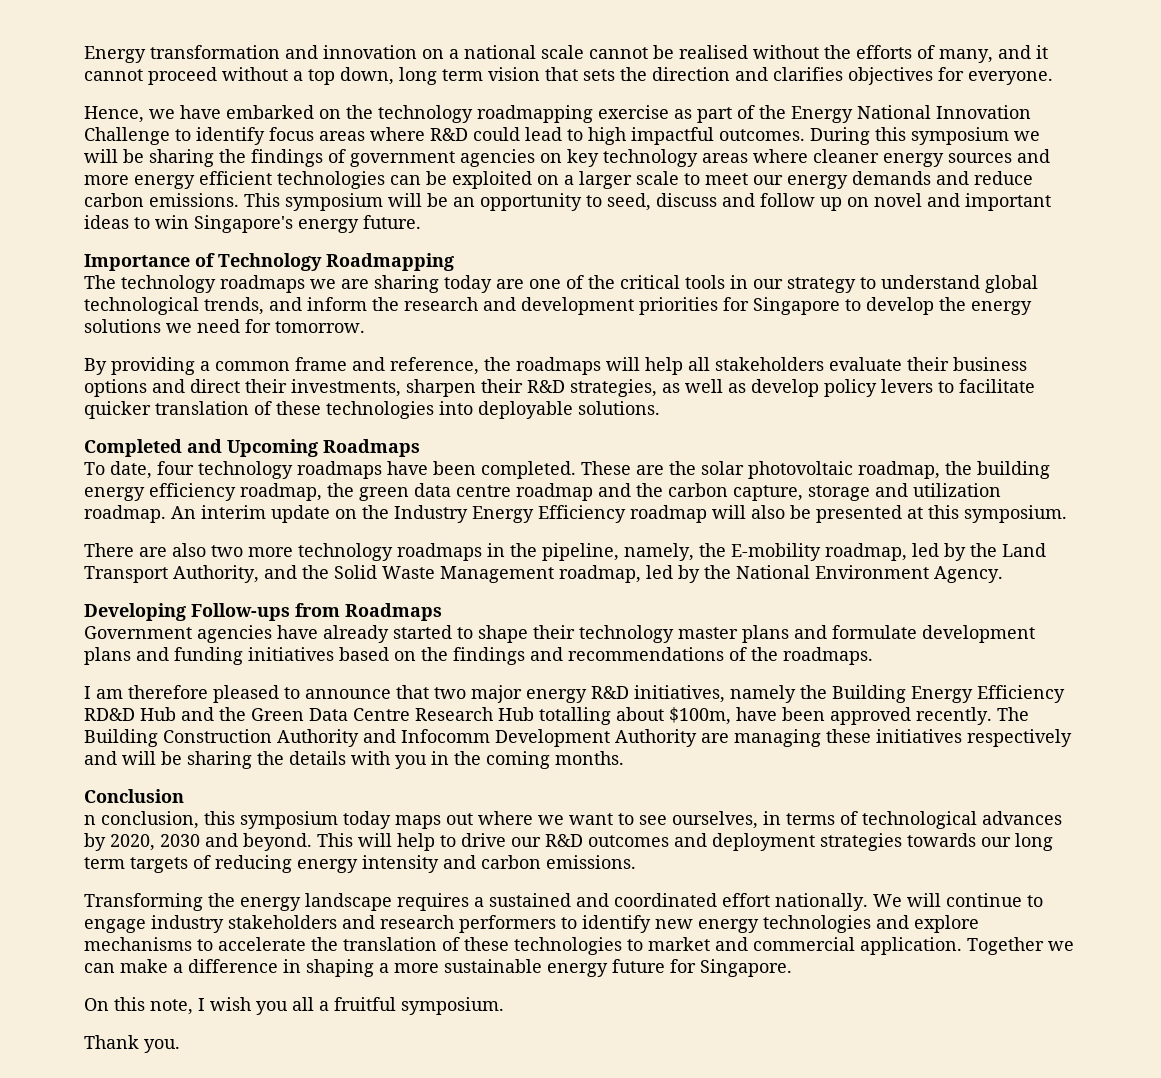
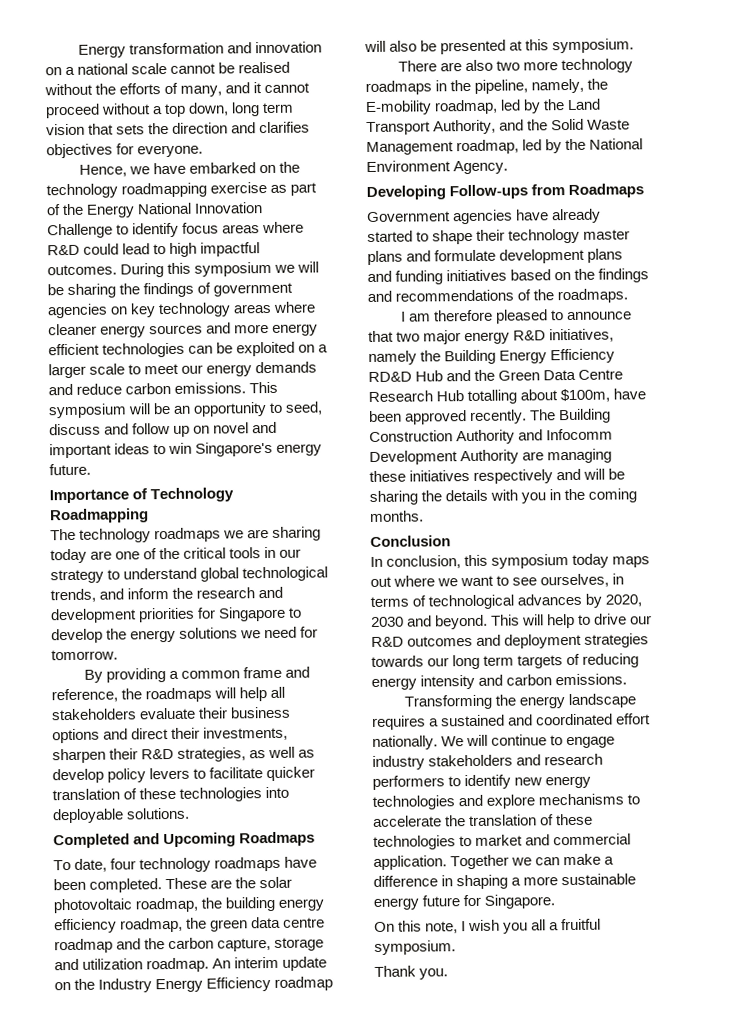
- n conclusion, this symposium today maps out where we want to see ourselves, in terms of technological advances by 2020, 2030 and beyond.
+ In conclusion, this symposium today maps out where we want to see ourselves, in terms of technological advances by 2020, 2030 and beyond.

